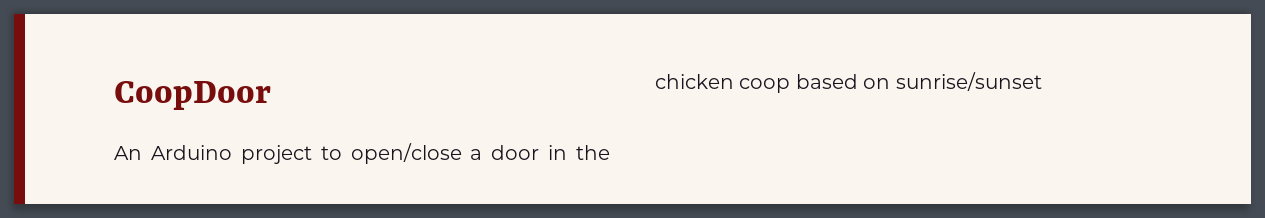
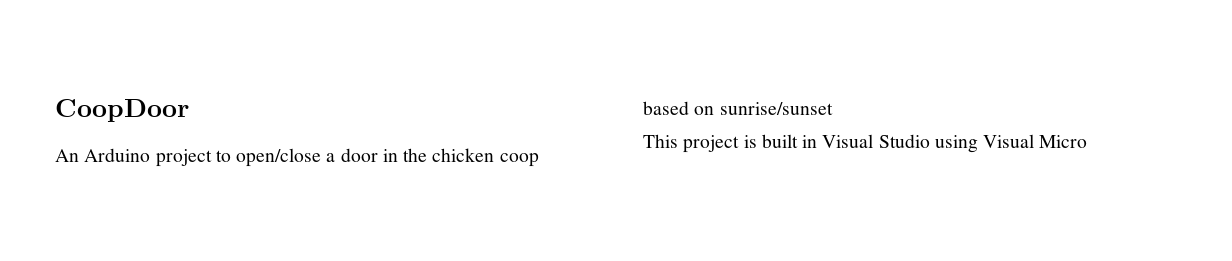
+ This project is built in Visual Studio using Visual Micro

